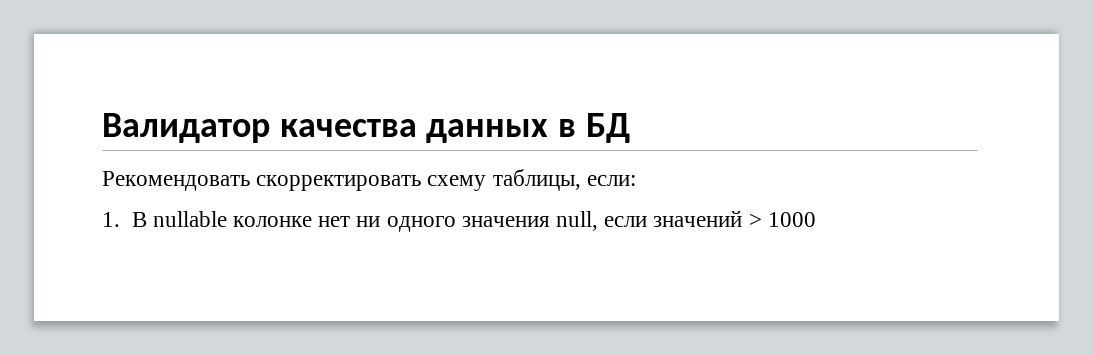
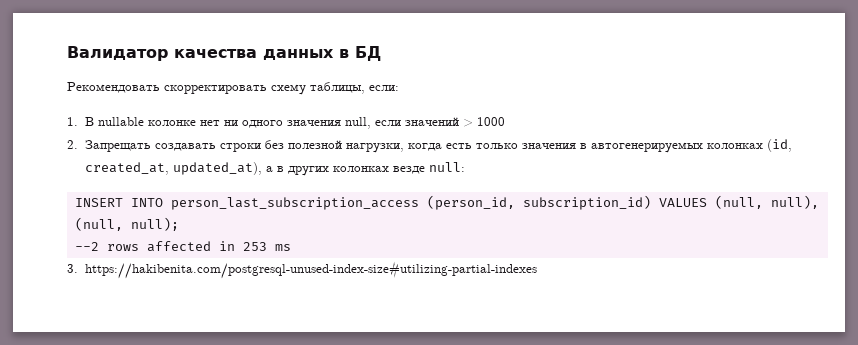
+ 2. Запрещать создавать строки без полезной нагрузки, когда есть только значения в автогенерируемых колонках (id, created_at, updated_at), а в других колонках везде null:
+ INSERT INTO person_last_subscription_access (person_id, subscription_id) VALUES (null, null), (null, null);
+ --2 rows affected in 253 ms
+ 3. https://hakibenita.com/postgresql-unused-index-size#utilizing-partial-indexes

